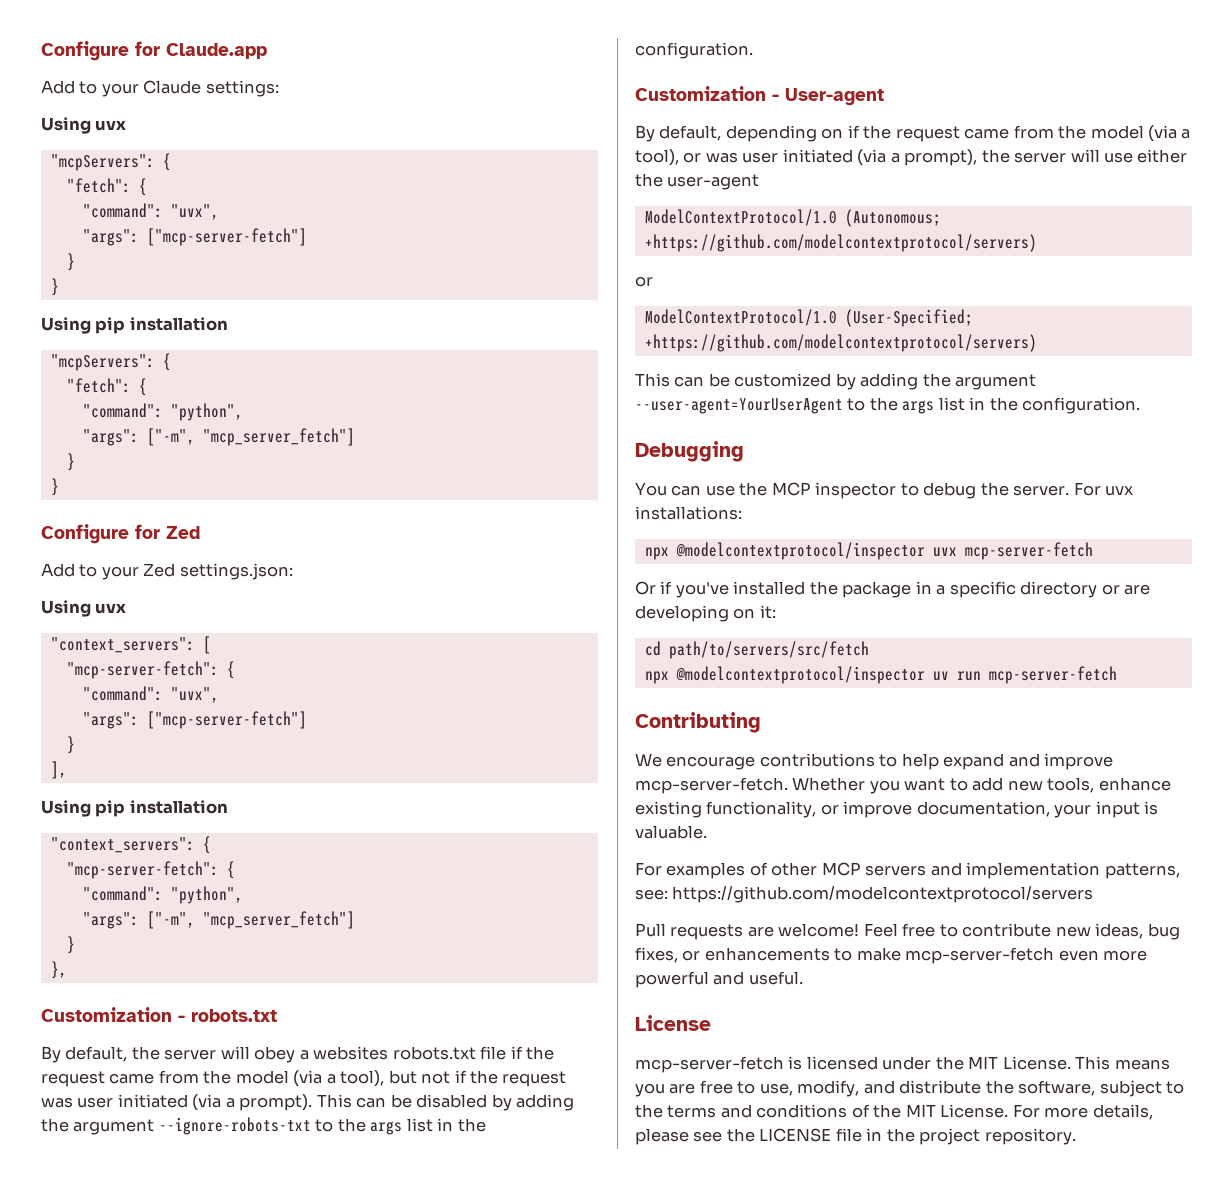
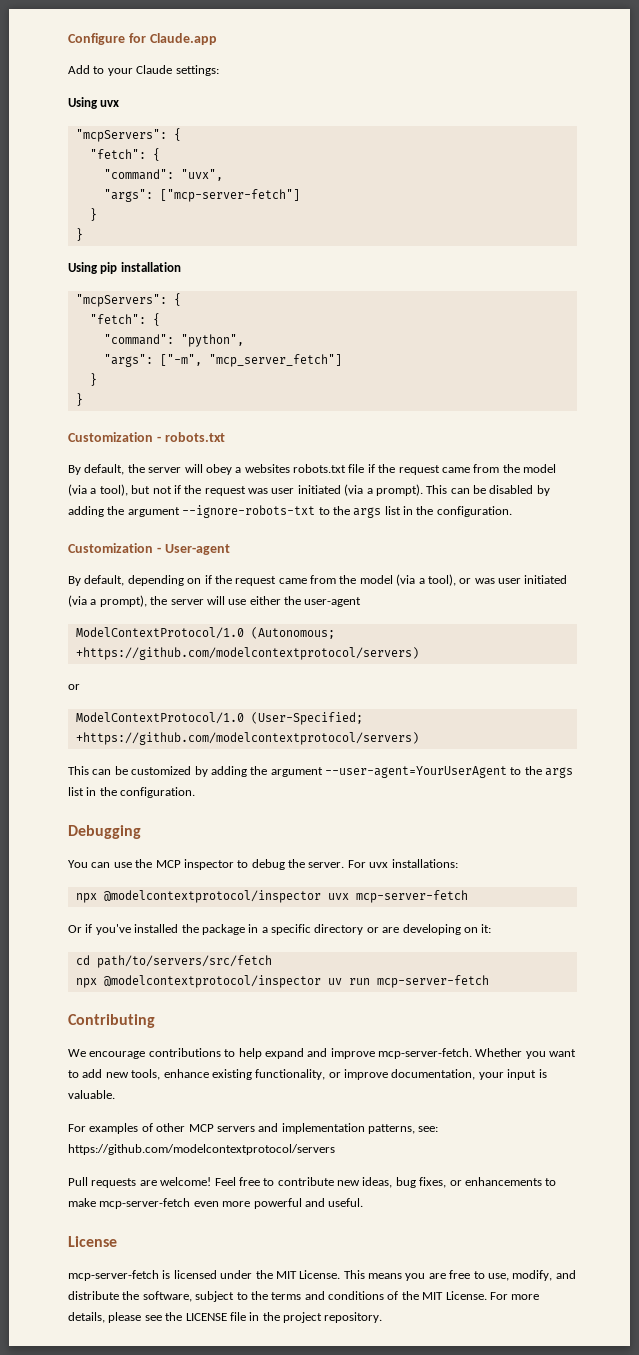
- Configure for Zed
- Add to your Zed settings.json:
- Using uvx
- "context_servers": [
- "mcp-server-fetch": {
- "command": "uvx",
- "args": ["mcp-server-fetch"]
- }
- ],
- Using pip installation
- "context_servers": {
- "mcp-server-fetch": {
- "command": "python",
- "args": ["-m", "mcp_server_fetch"]
- }
- },

